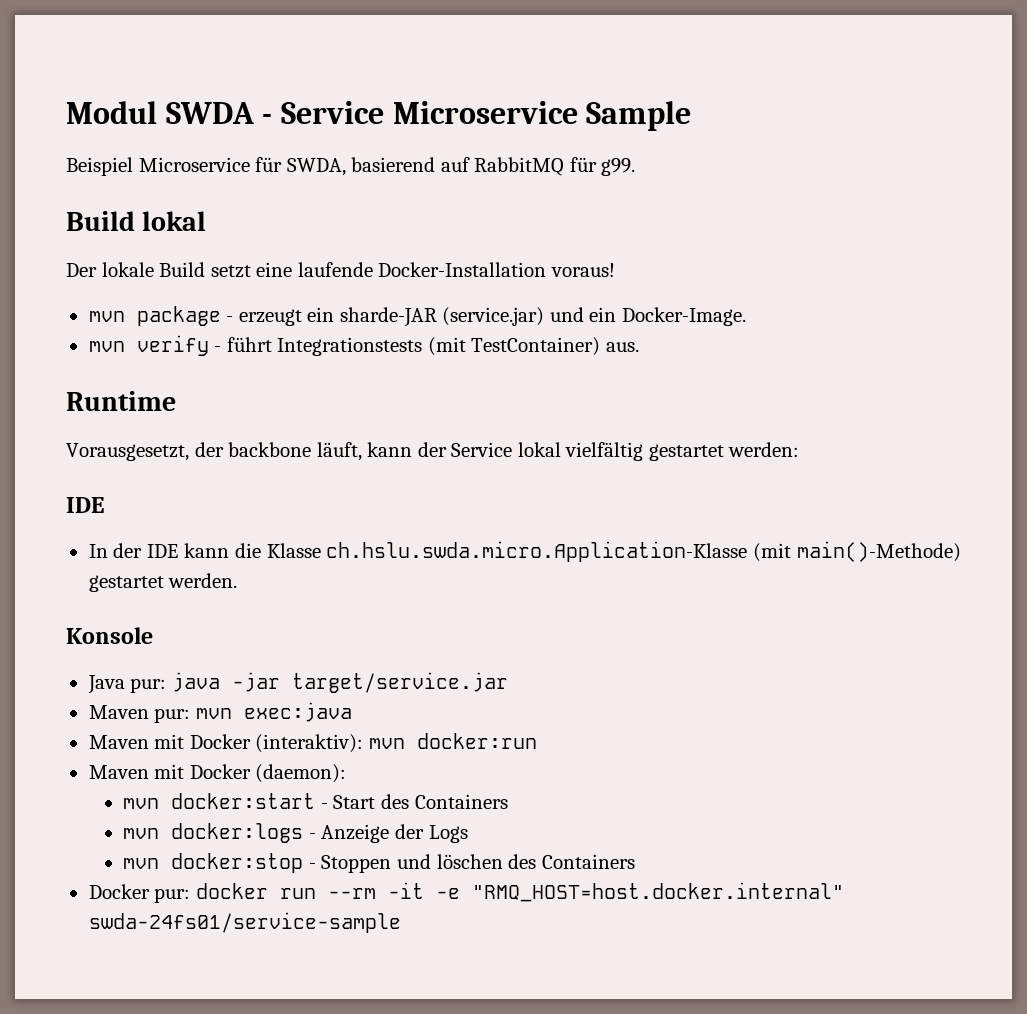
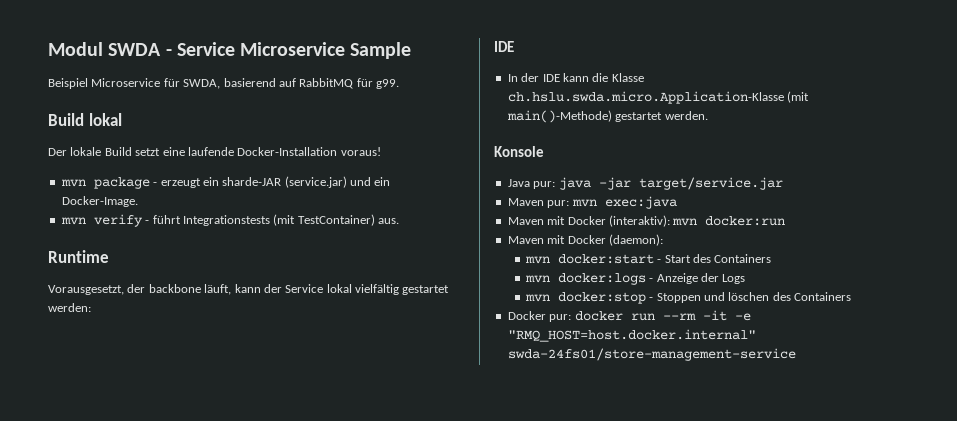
- Docker pur: docker run --rm -it -e "RMQ_HOST=host.docker.internal" swda-24fs01/service-sample
+ Docker pur: docker run --rm -it -e "RMQ_HOST=host.docker.internal" swda-24fs01/store-management-service

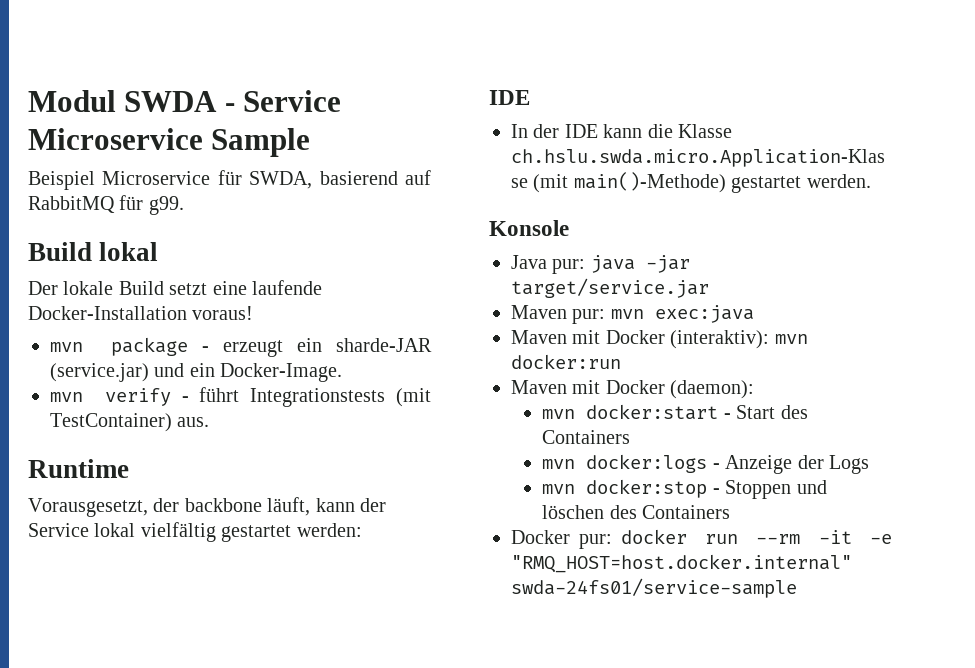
- Docker pur: docker run --rm -it -e "RMQ_HOST=host.docker.internal" swda-24fs01/store-management-service
+ Docker pur: docker run --rm -it -e "RMQ_HOST=host.docker.internal" swda-24fs01/service-sample

